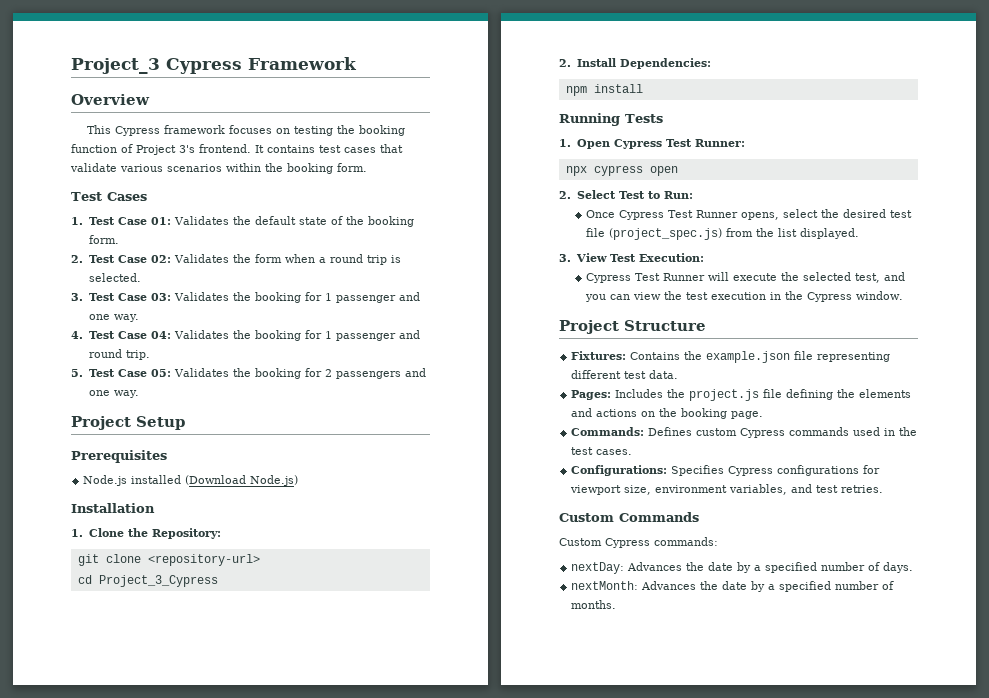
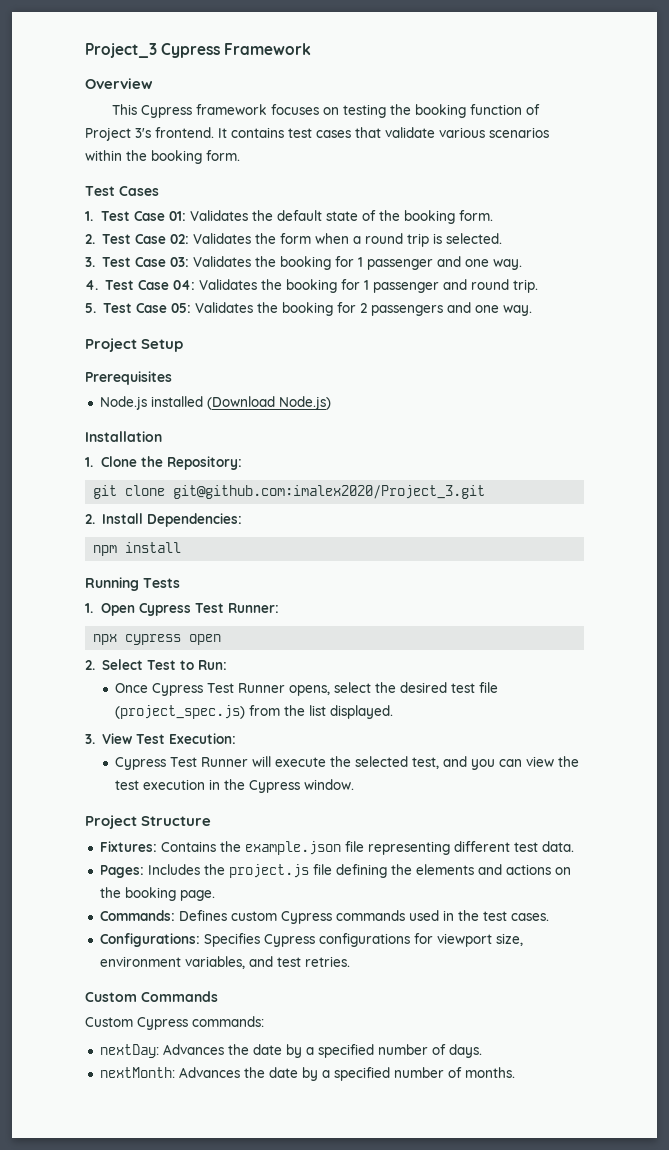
- git clone <repository-url>
- cd Project_3_Cypress
+ git clone git@github.com:imalex2020/Project_3.git

